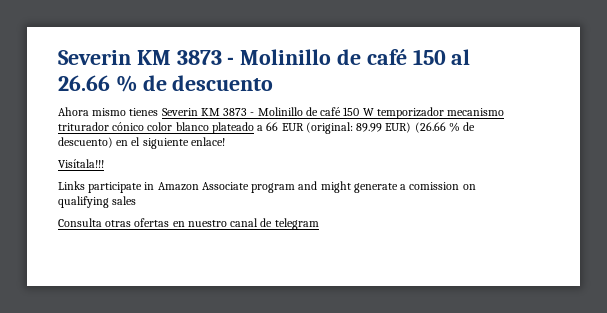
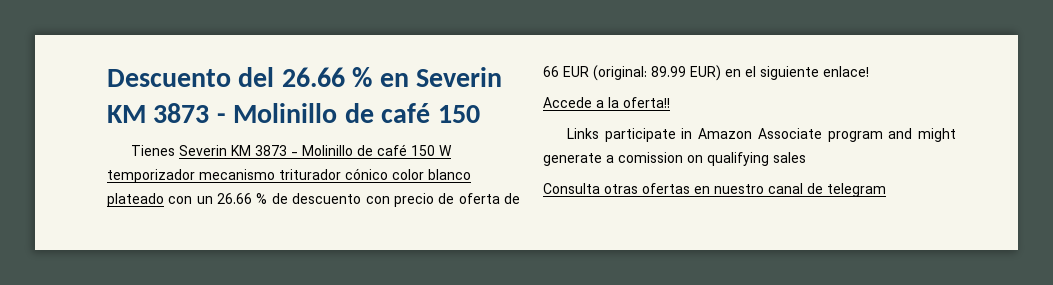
- Severin KM 3873 - Molinillo de café 150 al 26.66 % de descuento
- Ahora mismo tienes Severin KM 3873 - Molinillo de café 150 W temporizador mecanismo triturador cónico color blanco plateado a 66 EUR (original: 89.99 EUR) (26.66 % de descuento) en el siguiente enlace!
+ Descuento del 26.66 % en Severin KM 3873 - Molinillo de café 150
+ Tienes Severin KM 3873 - Molinillo de café 150 W temporizador mecanismo triturador cónico color blanco plateado con un 26.66 % de descuento con precio de oferta de 66 EUR (original: 89.99 EUR) en el siguiente enlace!
- Visítala!!!
+ Accede a la oferta!!

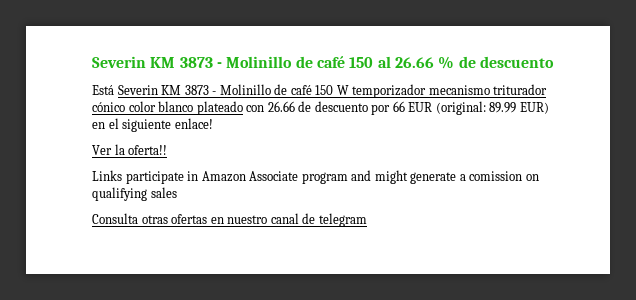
- Descuento del 26.66 % en Severin KM 3873 - Molinillo de café 150
- Tienes Severin KM 3873 - Molinillo de café 150 W temporizador mecanismo triturador cónico color blanco plateado con un 26.66 % de descuento con precio de oferta de 66 EUR (original: 89.99 EUR) en el siguiente enlace!
+ Severin KM 3873 - Molinillo de café 150 al 26.66 % de descuento
+ Está Severin KM 3873 - Molinillo de café 150 W temporizador mecanismo triturador cónico color blanco plateado con 26.66 de descuento por 66 EUR (original: 89.99 EUR) en el siguiente enlace!
- Accede a la oferta!!
+ Ver la oferta!!

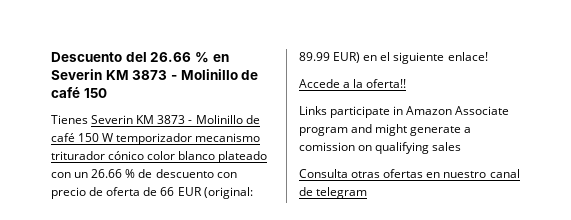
- Severin KM 3873 - Molinillo de café 150 al 26.66 % de descuento
- Está Severin KM 3873 - Molinillo de café 150 W temporizador mecanismo triturador cónico color blanco plateado con 26.66 de descuento por 66 EUR (original: 89.99 EUR) en el siguiente enlace!
+ Descuento del 26.66 % en Severin KM 3873 - Molinillo de café 150
+ Tienes Severin KM 3873 - Molinillo de café 150 W temporizador mecanismo triturador cónico color blanco plateado con un 26.66 % de descuento con precio de oferta de 66 EUR (original: 89.99 EUR) en el siguiente enlace!
- Ver la oferta!!
+ Accede a la oferta!!

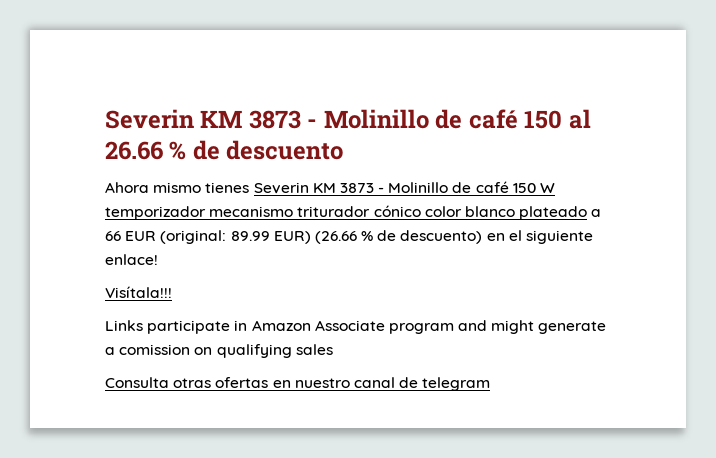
- Descuento del 26.66 % en Severin KM 3873 - Molinillo de café 150
- Tienes Severin KM 3873 - Molinillo de café 150 W temporizador mecanismo triturador cónico color blanco plateado con un 26.66 % de descuento con precio de oferta de 66 EUR (original: 89.99 EUR) en el siguiente enlace!
+ Severin KM 3873 - Molinillo de café 150 al 26.66 % de descuento
+ Ahora mismo tienes Severin KM 3873 - Molinillo de café 150 W temporizador mecanismo triturador cónico color blanco plateado a 66 EUR (original: 89.99 EUR) (26.66 % de descuento) en el siguiente enlace!
- Accede a la oferta!!
+ Visítala!!!

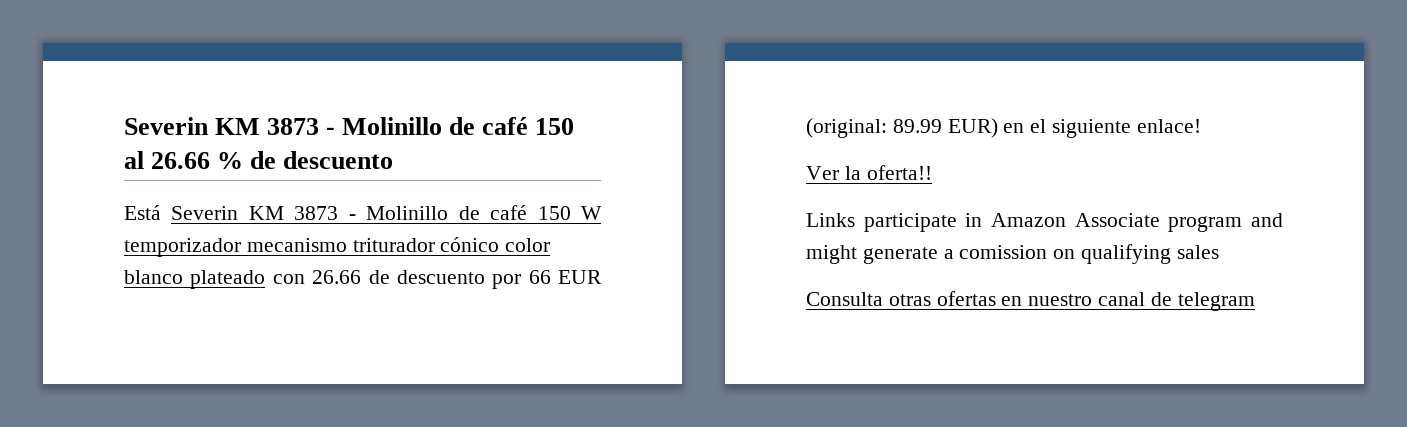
- Ahora mismo tienes Severin KM 3873 - Molinillo de café 150 W temporizador mecanismo triturador cónico color blanco plateado a 66 EUR (original: 89.99 EUR) (26.66 % de descuento) en el siguiente enlace!
+ Está Severin KM 3873 - Molinillo de café 150 W temporizador mecanismo triturador cónico color blanco plateado con 26.66 de descuento por 66 EUR (original: 89.99 EUR) en el siguiente enlace!
- Visítala!!!
+ Ver la oferta!!

